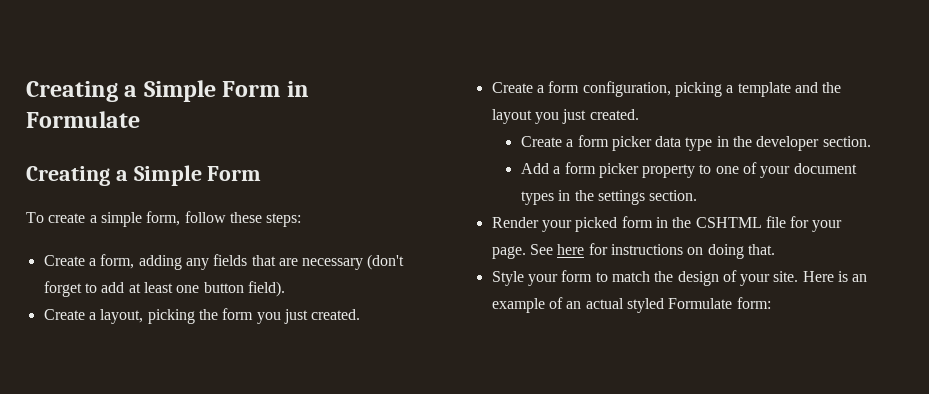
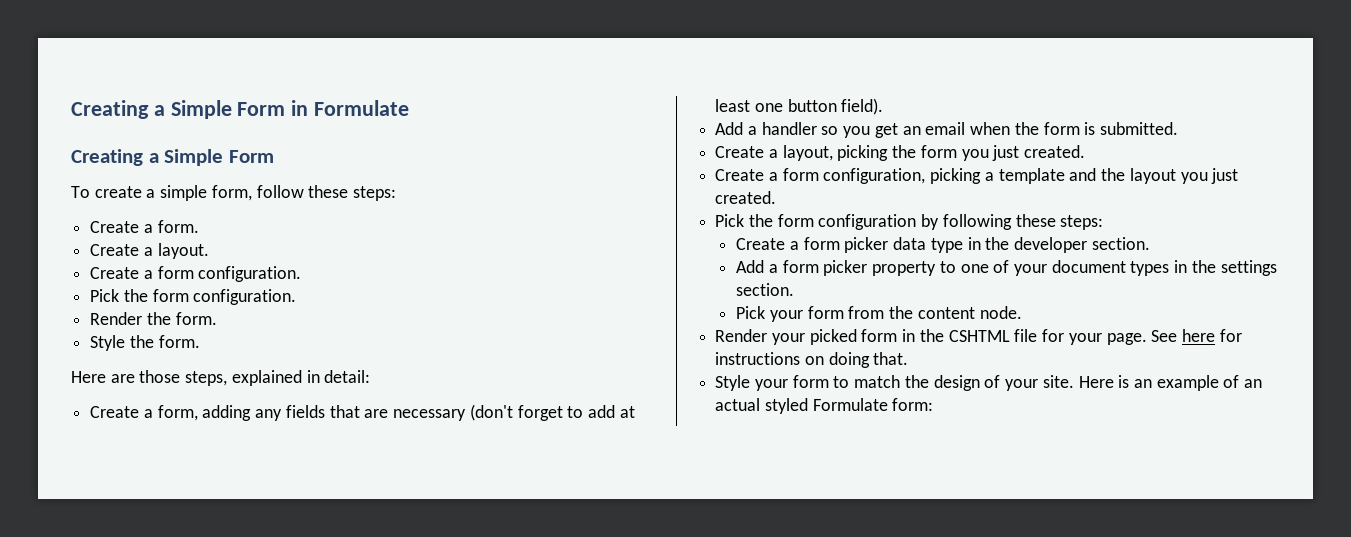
+ Create a form.
+ Create a layout.
+ Create a form configuration.
+ Pick the form configuration.
+ Render the form.
+ Style the form.
+ Here are those steps, explained in detail:
+ Add a handler so you get an email when the form is submitted.
+ Pick the form configuration by following these steps:
+ Pick your form from the content node.

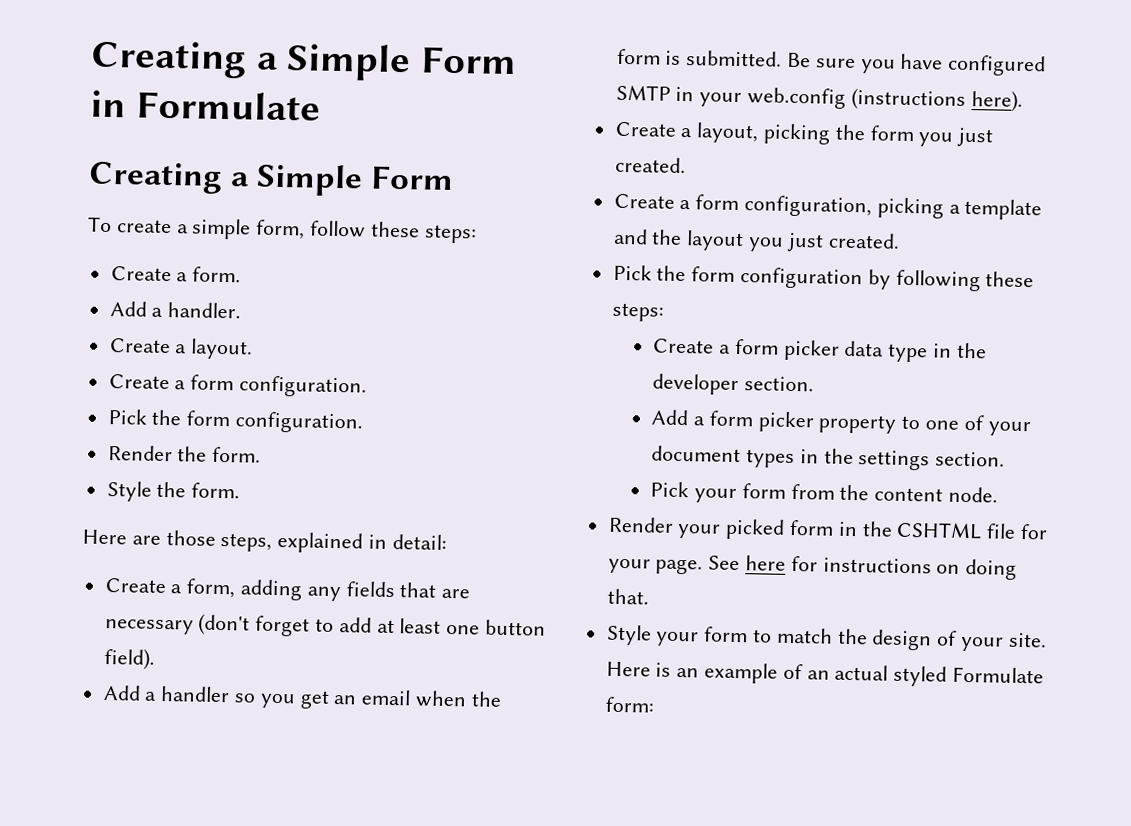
+ Add a handler.
+ Be sure you have configured SMTP in your web.config (instructions here).

